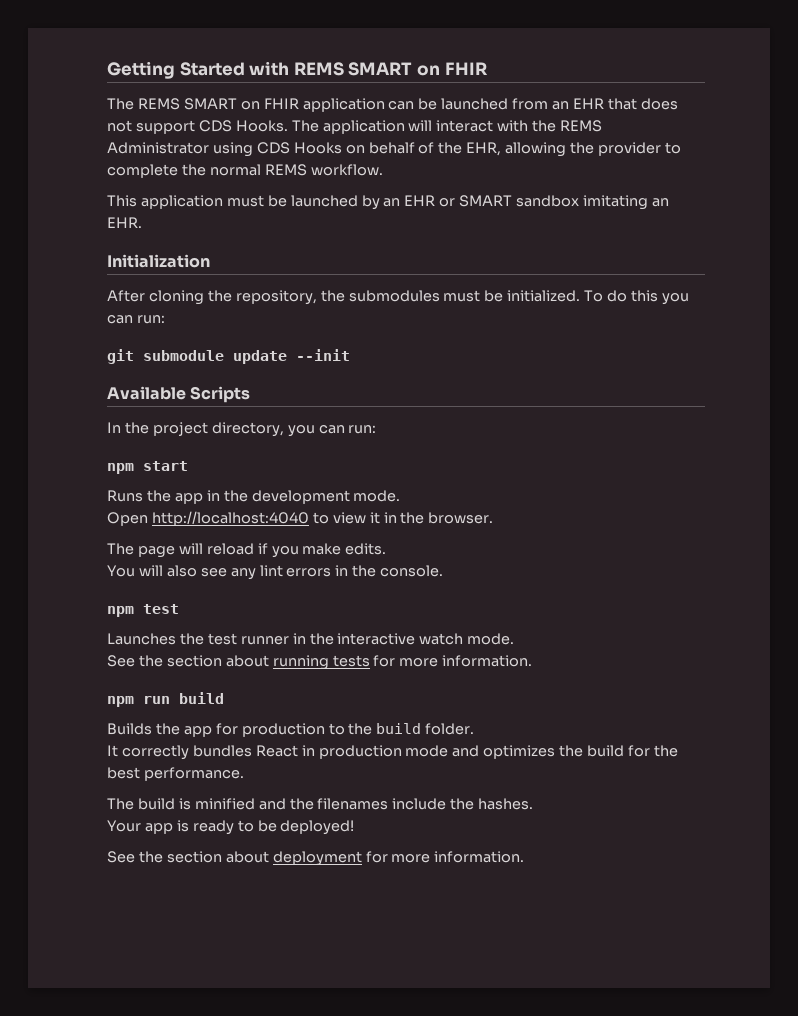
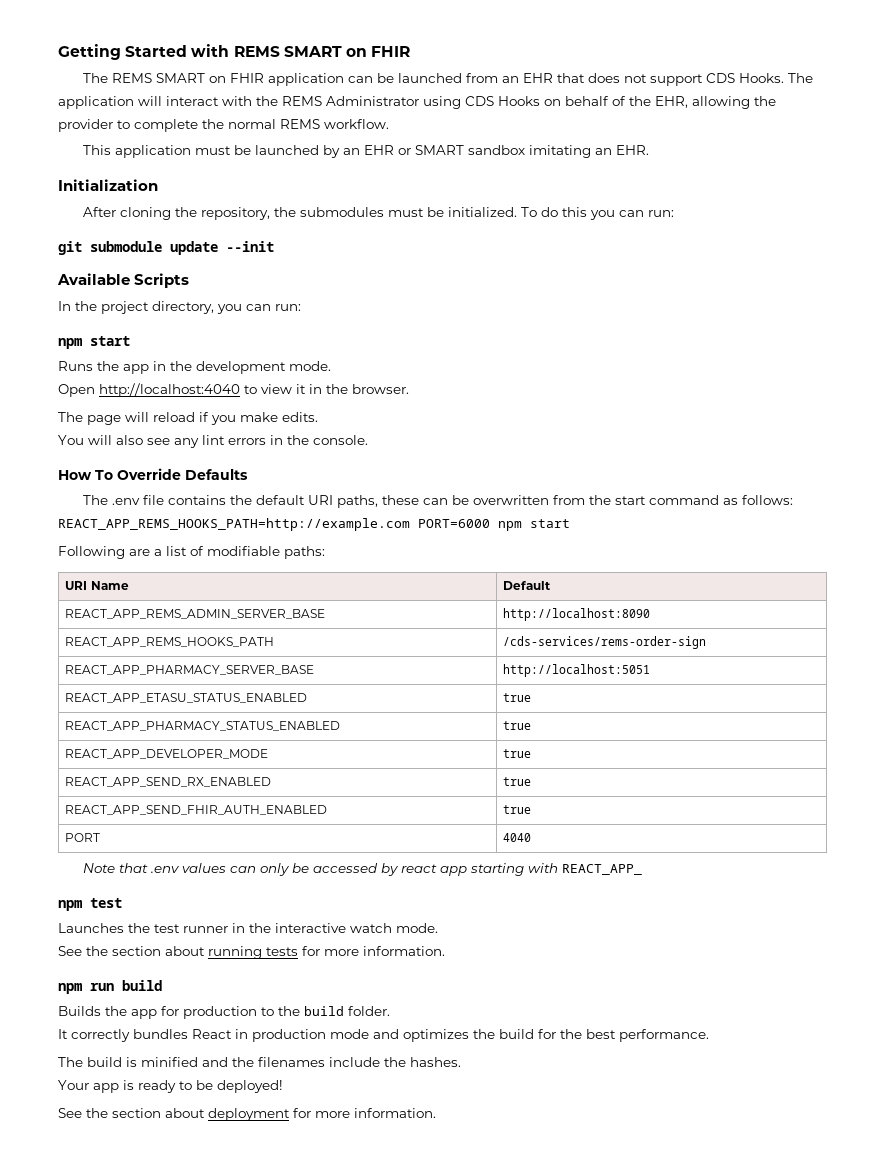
+ How To Override Defaults
+ The .env file contains the default URI paths, these can be overwritten from the start command as follows: REACT_APP_REMS_HOOKS_PATH=http://example.com PORT=6000 npm start
+ Following are a list of modifiable paths:
+ URI Name | Default
+ REACT_APP_REMS_ADMIN_SERVER_BASE | http://localhost:8090
+ REACT_APP_REMS_HOOKS_PATH | /cds-services/rems-order-sign
+ REACT_APP_PHARMACY_SERVER_BASE | http://localhost:5051
+ REACT_APP_ETASU_STATUS_ENABLED | true
+ REACT_APP_PHARMACY_STATUS_ENABLED | true
+ REACT_APP_DEVELOPER_MODE | true
+ REACT_APP_SEND_RX_ENABLED | true
+ REACT_APP_SEND_FHIR_AUTH_ENABLED | true
+ PORT | 4040
+ Note that .env values can only be accessed by react app starting with REACT_APP_

